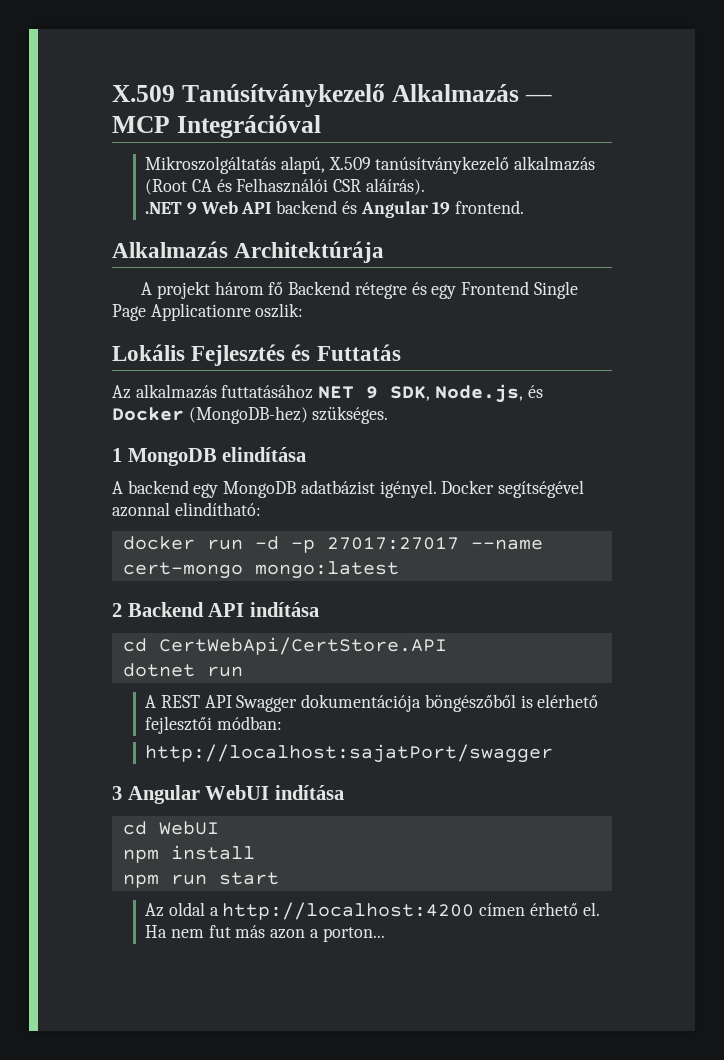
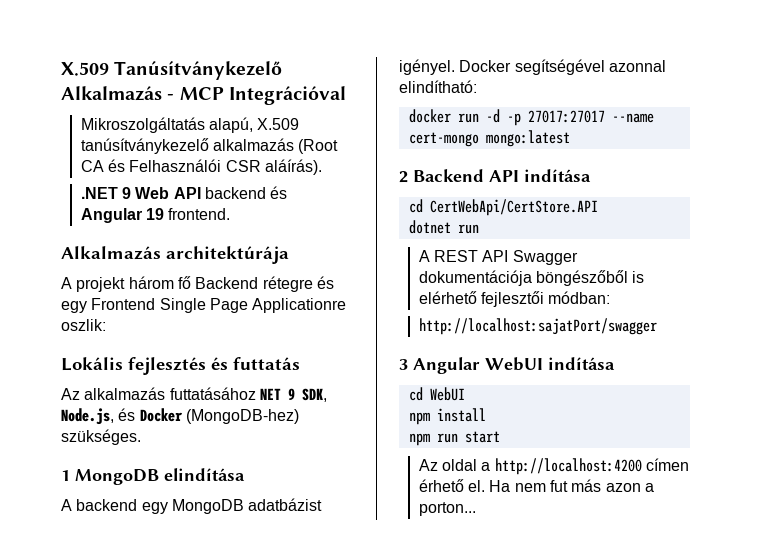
- X.509 Tanúsítványkezelő Alkalmazás — MCP Integrációval
+ X.509 Tanúsítványkezelő Alkalmazás - MCP Integrációval
- Alkalmazás Architektúrája
+ Alkalmazás architektúrája
- Lokális Fejlesztés és Futtatás
+ Lokális fejlesztés és futtatás

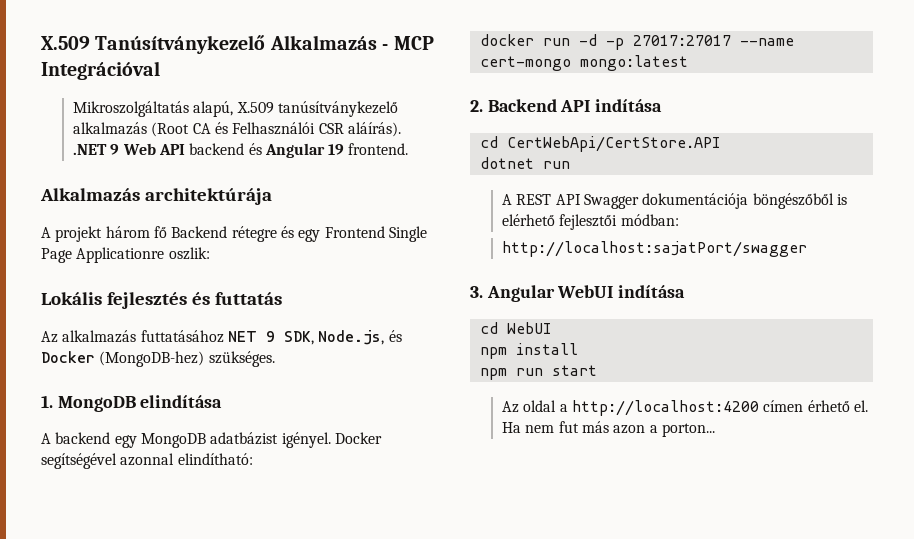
- 1 MongoDB elindítása
+ 1. MongoDB elindítása
- 2 Backend API indítása
+ 2. Backend API indítása
- 3 Angular WebUI indítása
+ 3. Angular WebUI indítása

